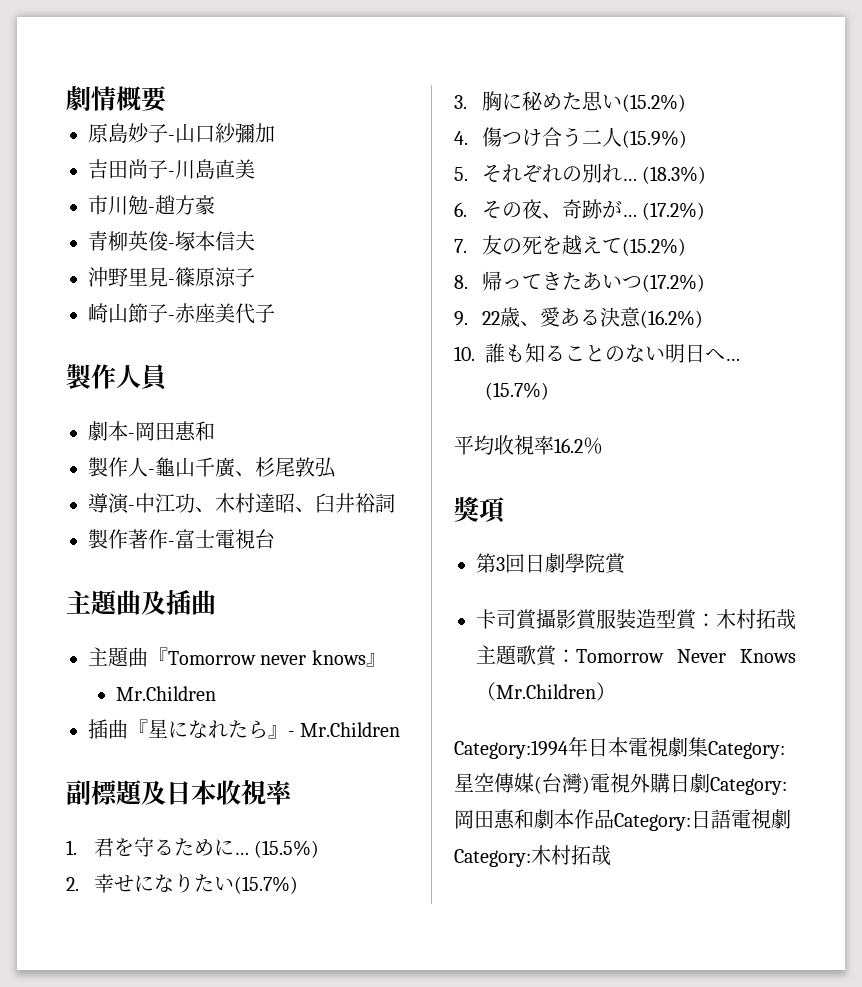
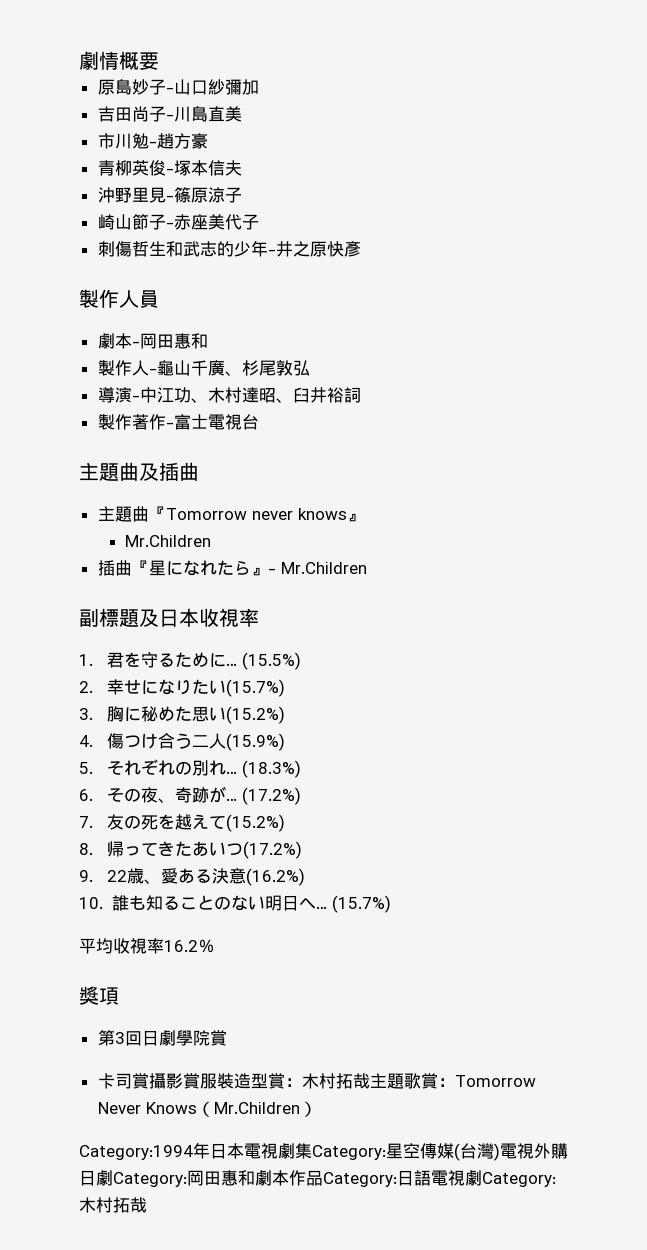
+ 刺傷哲生和武志的少年-井之原快彥

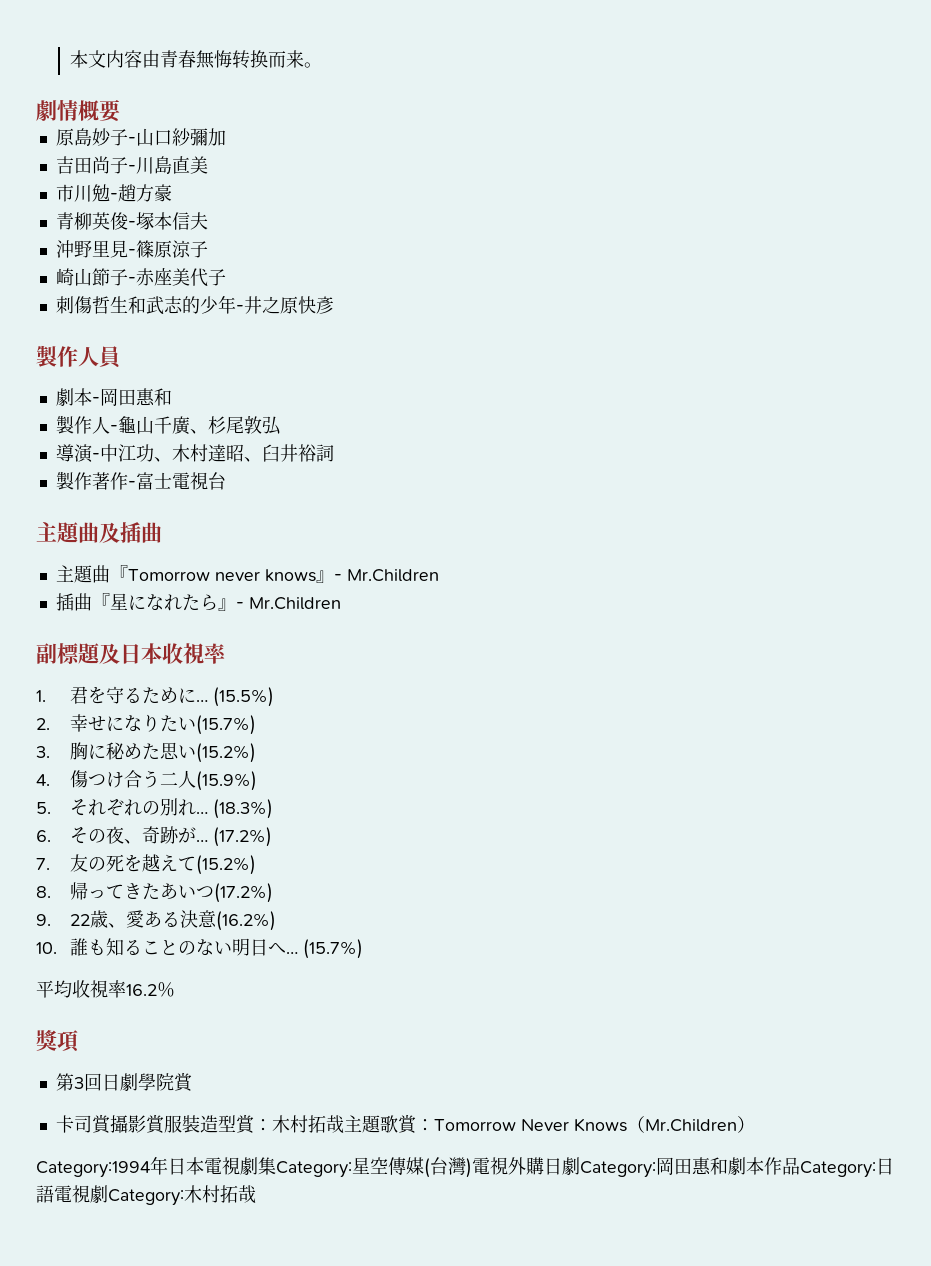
+ 本文内容由青春無悔转换而来。
- 主題曲『Tomorrow never knows』
- Mr.Children
+ 主題曲『Tomorrow never knows』- Mr.Children

